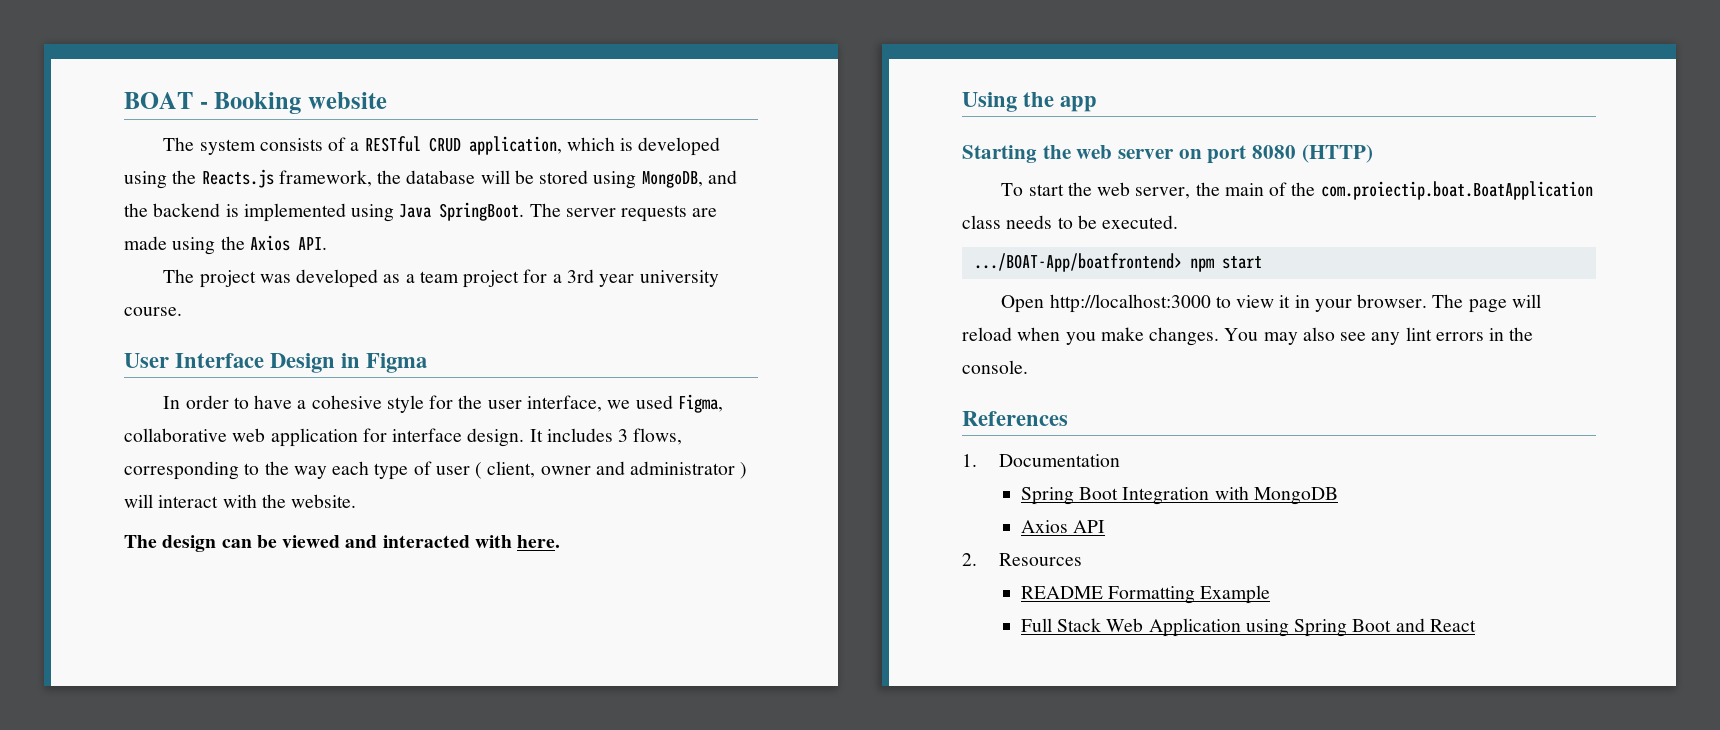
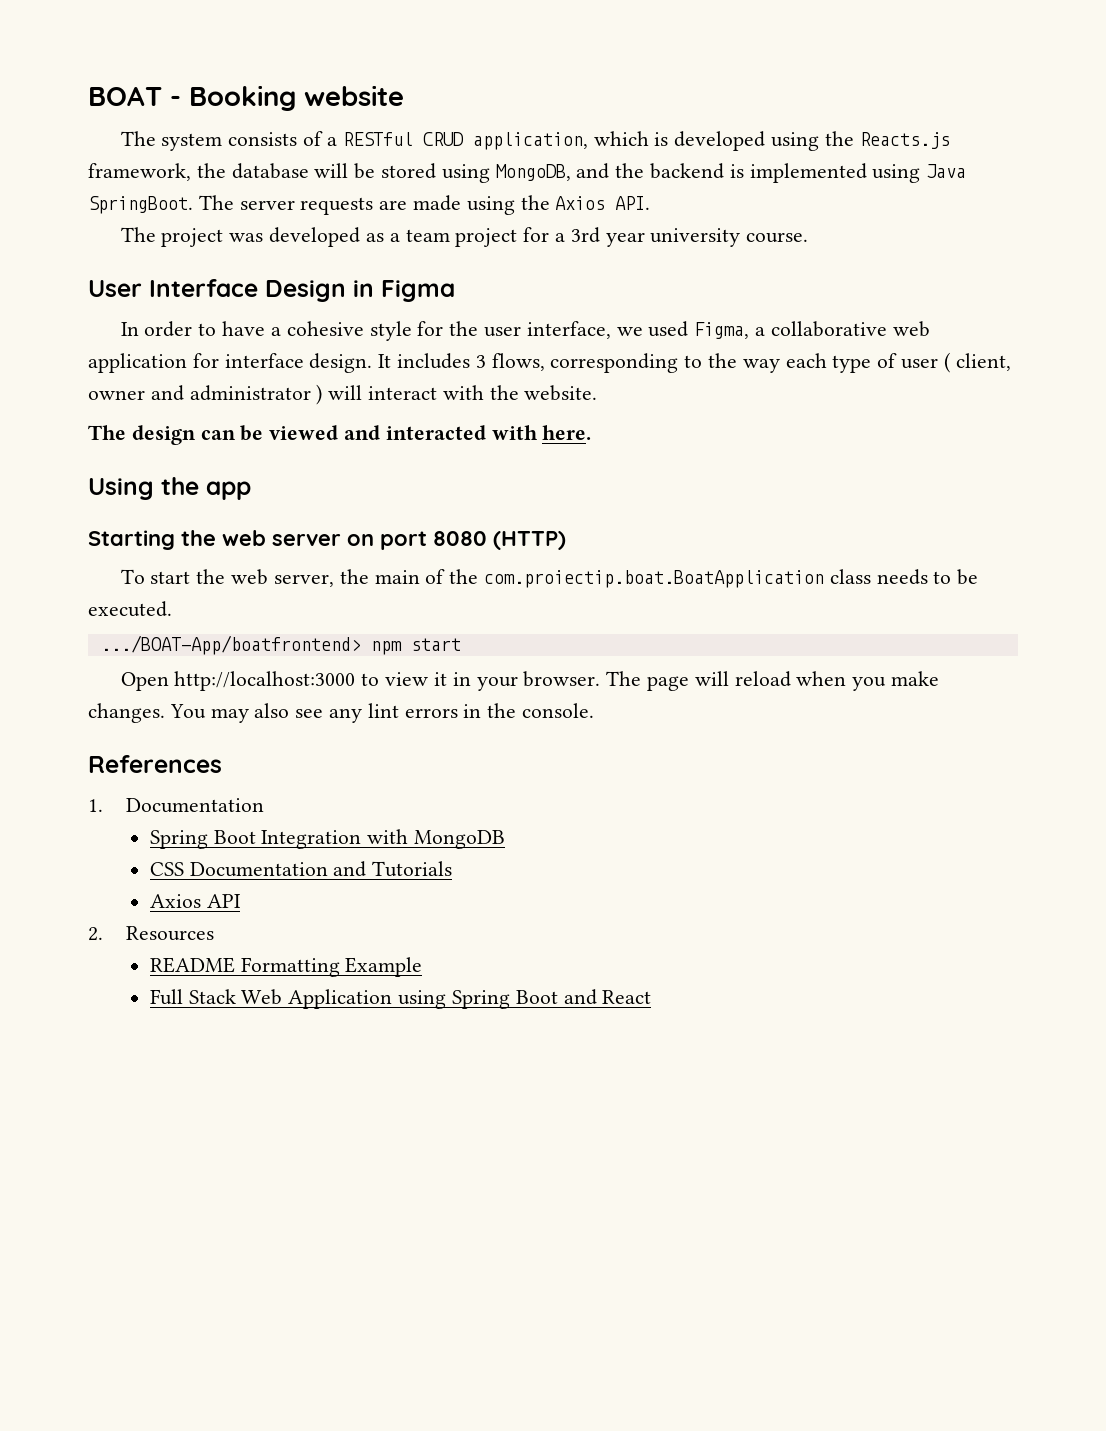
- In order to have a cohesive style for the user interface, we used Figma, collaborative web application for interface design.
+ In order to have a cohesive style for the user interface, we used Figma, a collaborative web application for interface design.
+ CSS Documentation and Tutorials

